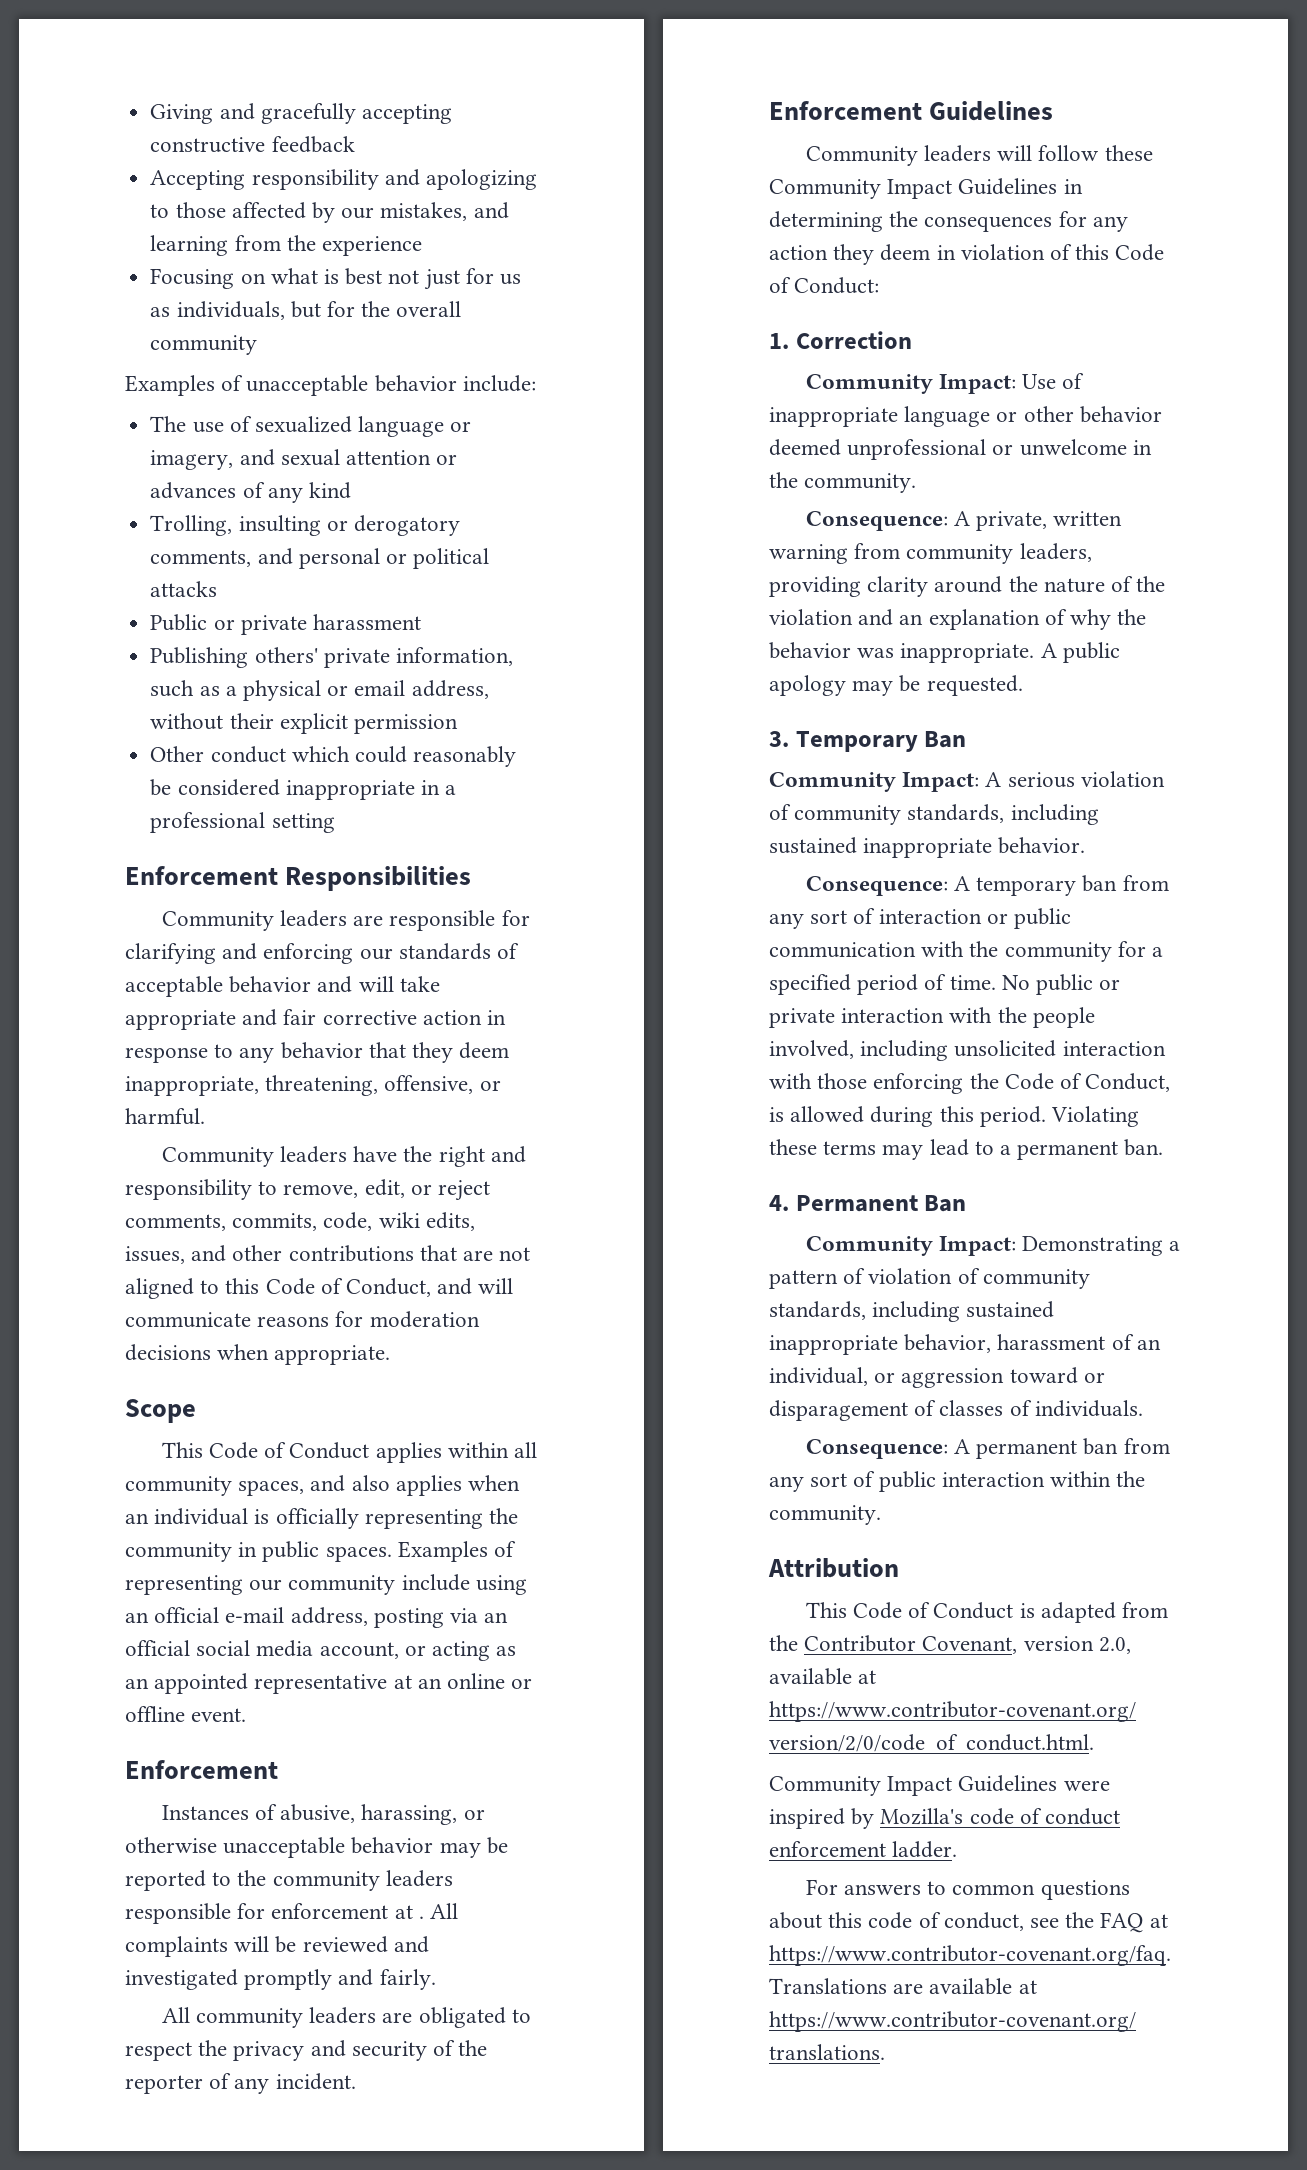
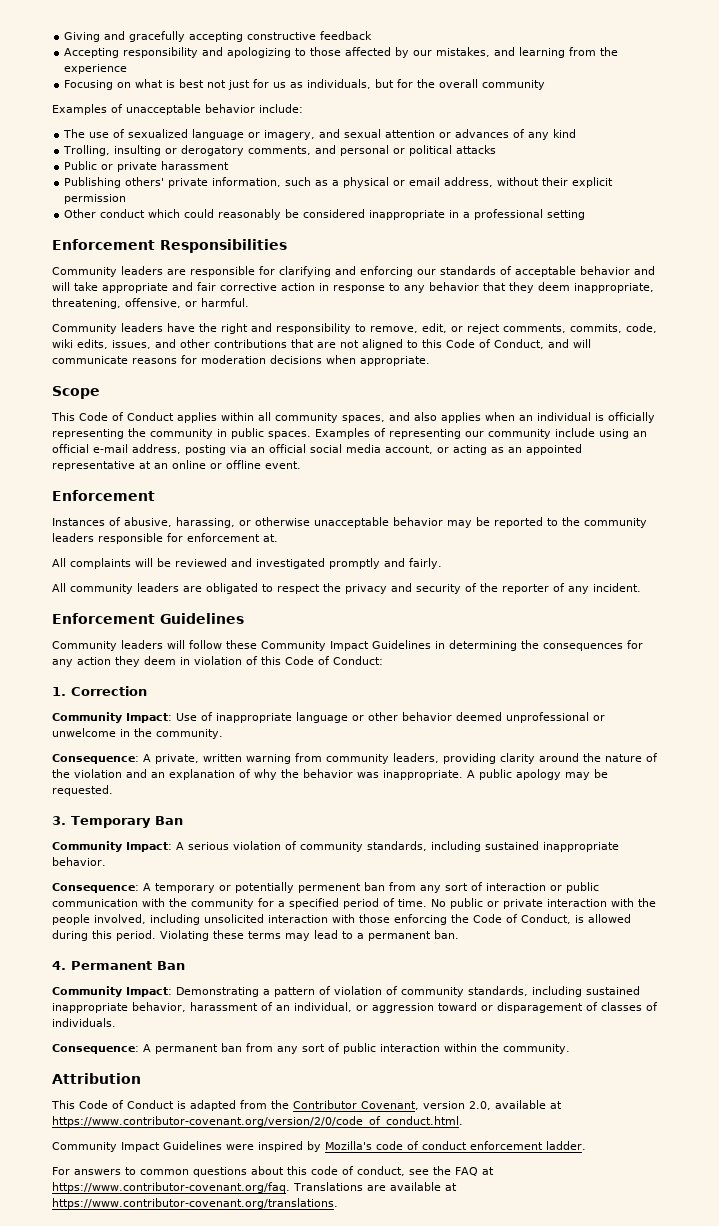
- Instances of abusive, harassing, or otherwise unacceptable behavior may be reported to the community leaders responsible for enforcement at . All complaints will be reviewed and investigated promptly and fairly.
+ Instances of abusive, harassing, or otherwise unacceptable behavior may be reported to the community leaders responsible for enforcement at.
+ All complaints will be reviewed and investigated promptly and fairly.
- Consequence: A temporary ban from any sort of interaction or public communication with the community for a specified period of time.
+ Consequence: A temporary or potentially permenent ban from any sort of interaction or public communication with the community for a specified period of time.

